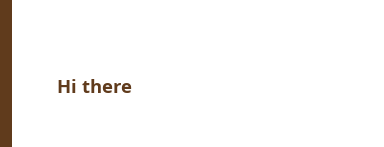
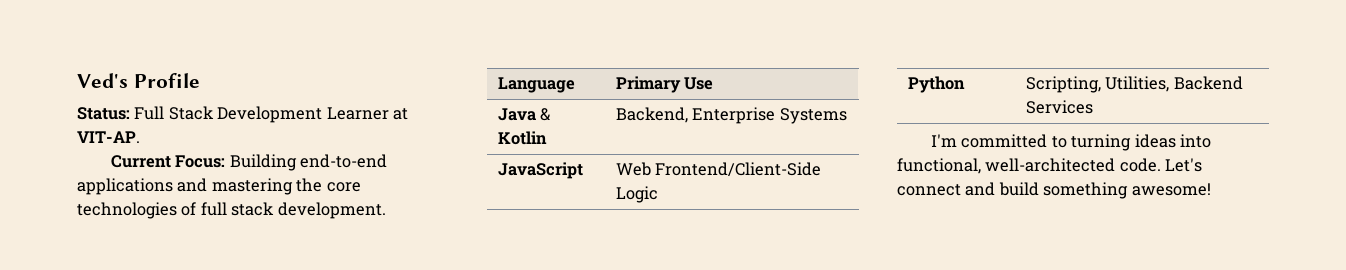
- Hi there
+ Ved's Profile
+ Status: Full Stack Development Learner at VIT-AP.
+ Current Focus: Building end-to-end applications and mastering the core technologies of full stack development.
+ Language | Primary Use
+ Java & Kotlin | Backend, Enterprise Systems
+ JavaScript | Web Frontend/Client-Side Logic
+ Python | Scripting, Utilities, Backend Services
+ I'm committed to turning ideas into functional, well-architected code. Let's connect and build something awesome!

